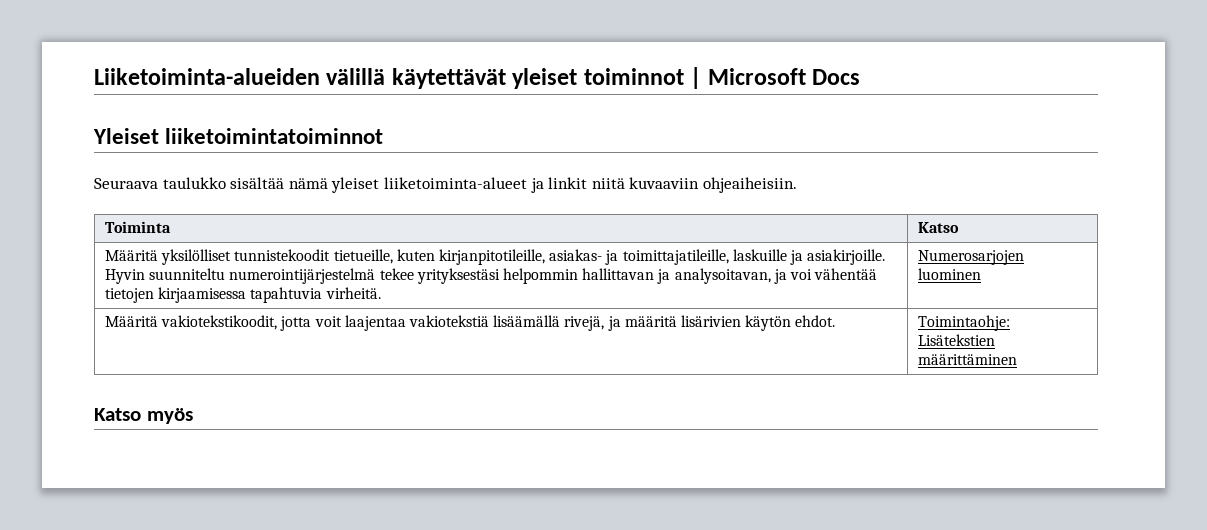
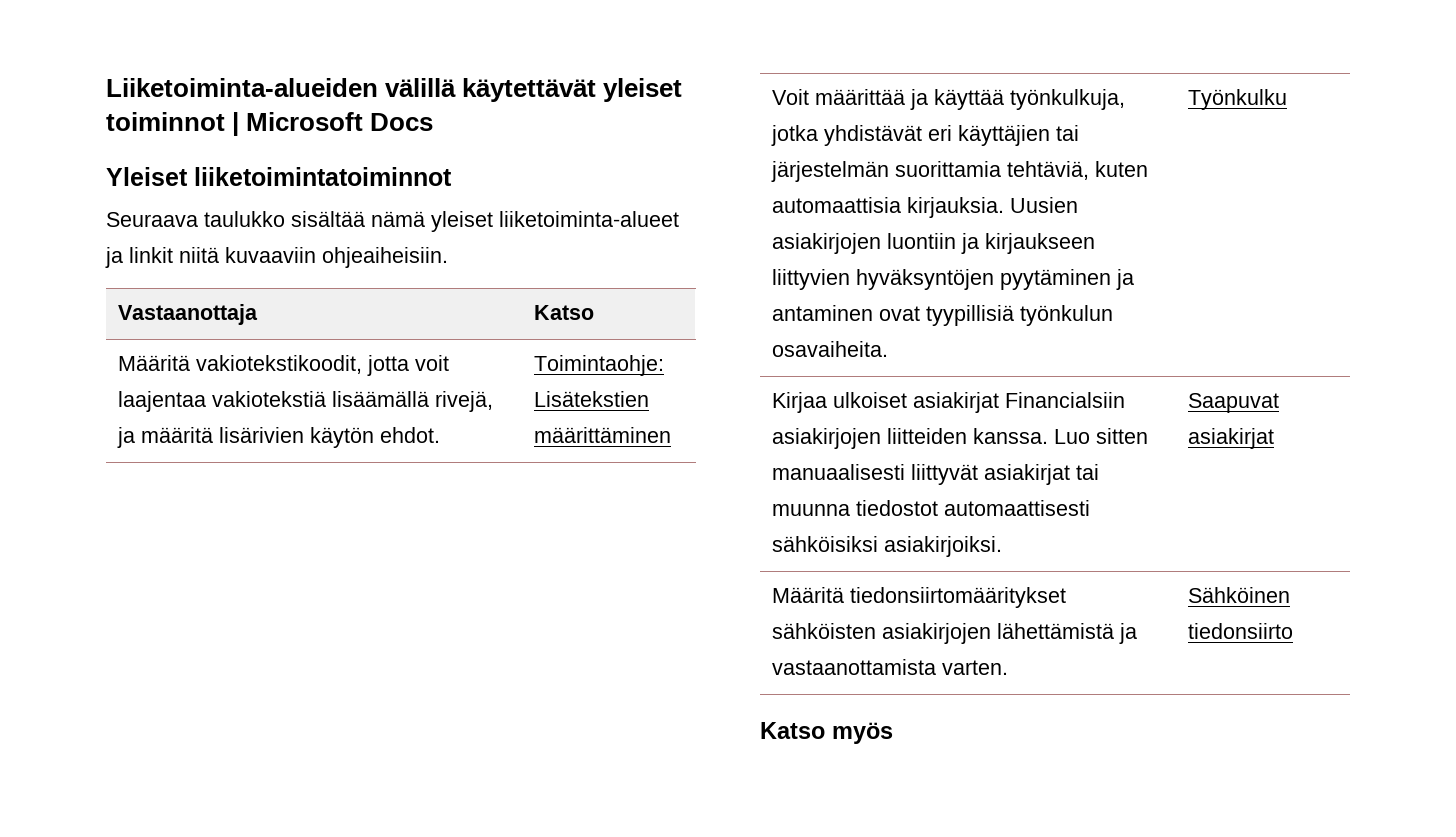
- Toiminta | Katso
- Määritä yksilölliset tunnistekoodit tietueille, kuten kirjanpitotileille, asiakas- ja toimittajatileille, laskuille ja asiakirjoille. Hyvin suunniteltu numerointijärjestelmä tekee yrityksestäsi helpommin hallittavan ja analysoitavan, ja voi vähentää tietojen kirjaamisessa tapahtuvia virheitä. | Numerosarjojen luominen
+ Vastaanottaja | Katso
+ Voit määrittää ja käyttää työnkulkuja, jotka yhdistävät eri käyttäjien tai järjestelmän suorittamia tehtäviä, kuten automaattisia kirjauksia. Uusien asiakirjojen luontiin ja kirjaukseen liittyvien hyväksyntöjen pyytäminen ja antaminen ovat tyypillisiä työnkulun osavaiheita. | Työnkulku
+ Kirjaa ulkoiset asiakirjat Financialsiin asiakirjojen liitteiden kanssa. Luo sitten manuaalisesti liittyvät asiakirjat tai muunna tiedostot automaattisesti sähköisiksi asiakirjoiksi. | Saapuvat asiakirjat
+ Määritä tiedonsiirtomääritykset sähköisten asiakirjojen lähettämistä ja vastaanottamista varten. | Sähköinen tiedonsiirto

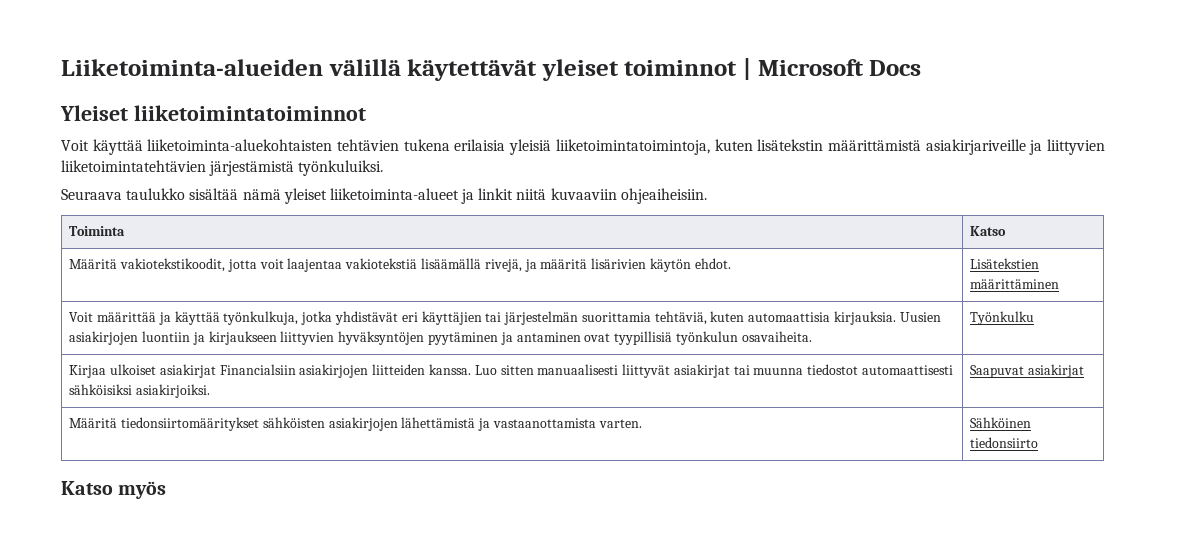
+ Voit käyttää liiketoiminta-aluekohtaisten tehtävien tukena erilaisia yleisiä liiketoimintatoimintoja, kuten lisätekstin määrittämistä asiakirjariveille ja liittyvien liiketoimintatehtävien järjestämistä työnkuluiksi.
- Vastaanottaja | Katso
+ Toiminta | Katso
- Määritä vakiotekstikoodit, jotta voit laajentaa vakiotekstiä lisäämällä rivejä, ja määritä lisärivien käytön ehdot. | Toimintaohje: Lisätekstien määrittäminen
+ Määritä vakiotekstikoodit, jotta voit laajentaa vakiotekstiä lisäämällä rivejä, ja määritä lisärivien käytön ehdot. | Lisätekstien määrittäminen

